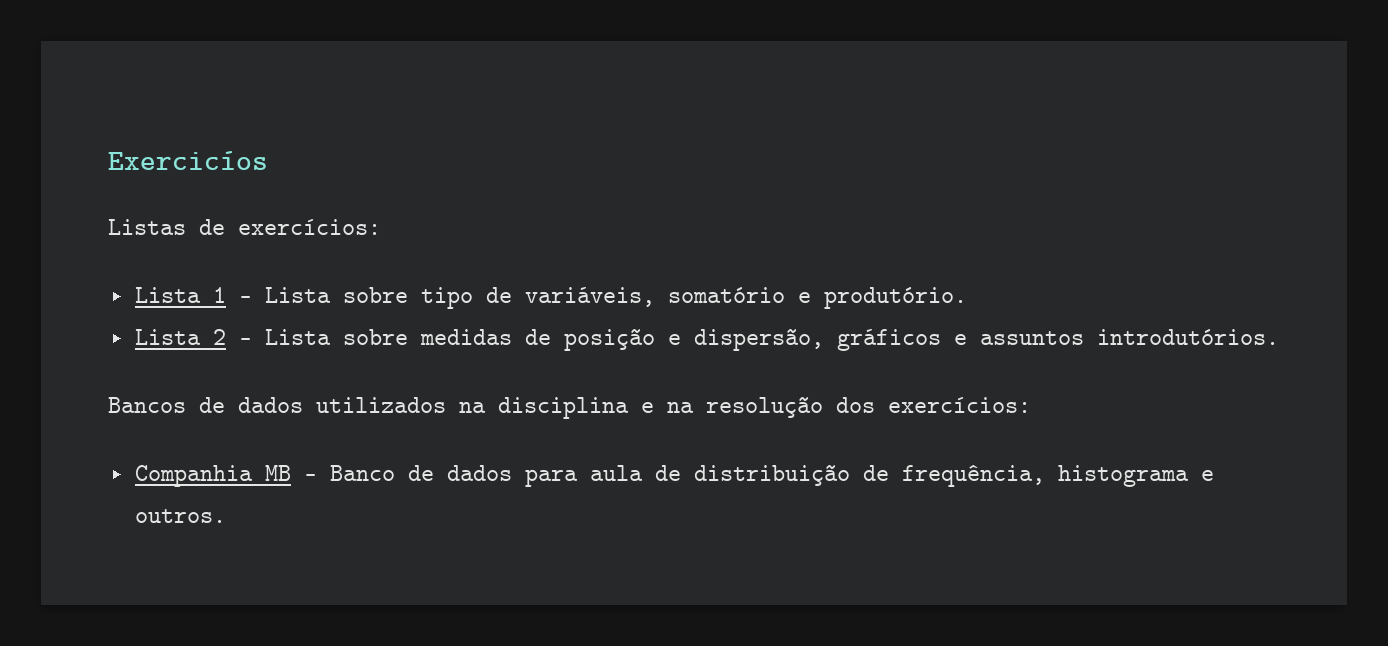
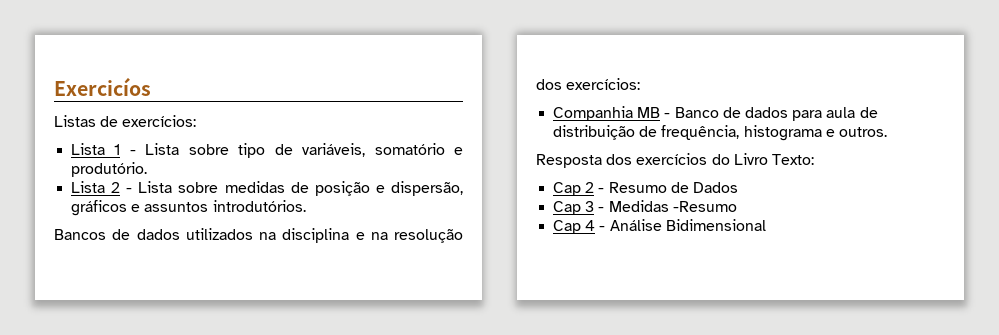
+ Resposta dos exercícios do Livro Texto:
+ Cap 2 - Resumo de Dados
+ Cap 3 - Medidas -Resumo
+ Cap 4 - Análise Bidimensional

